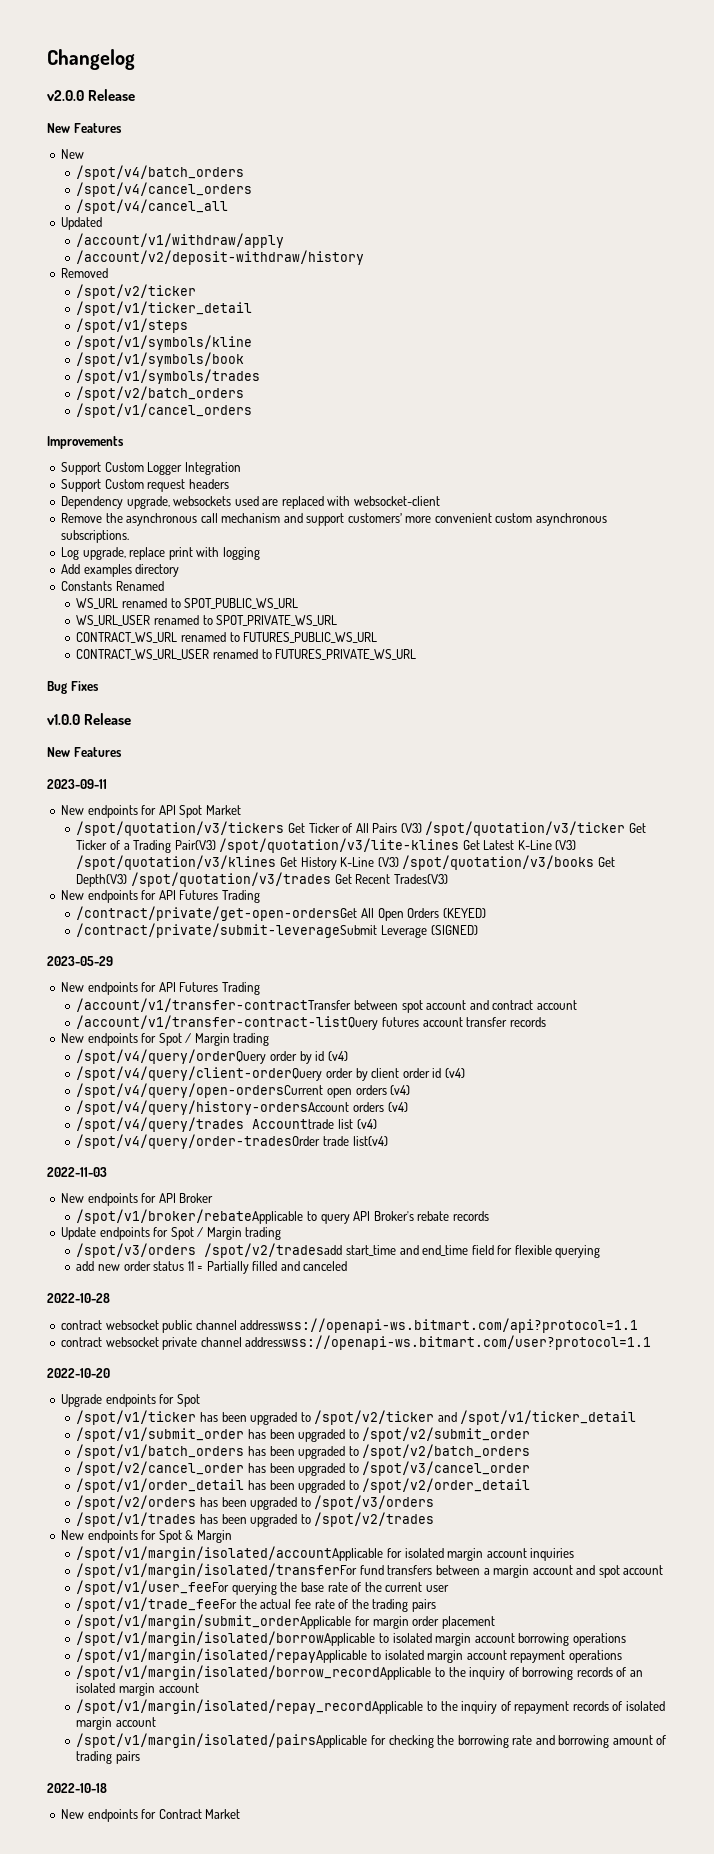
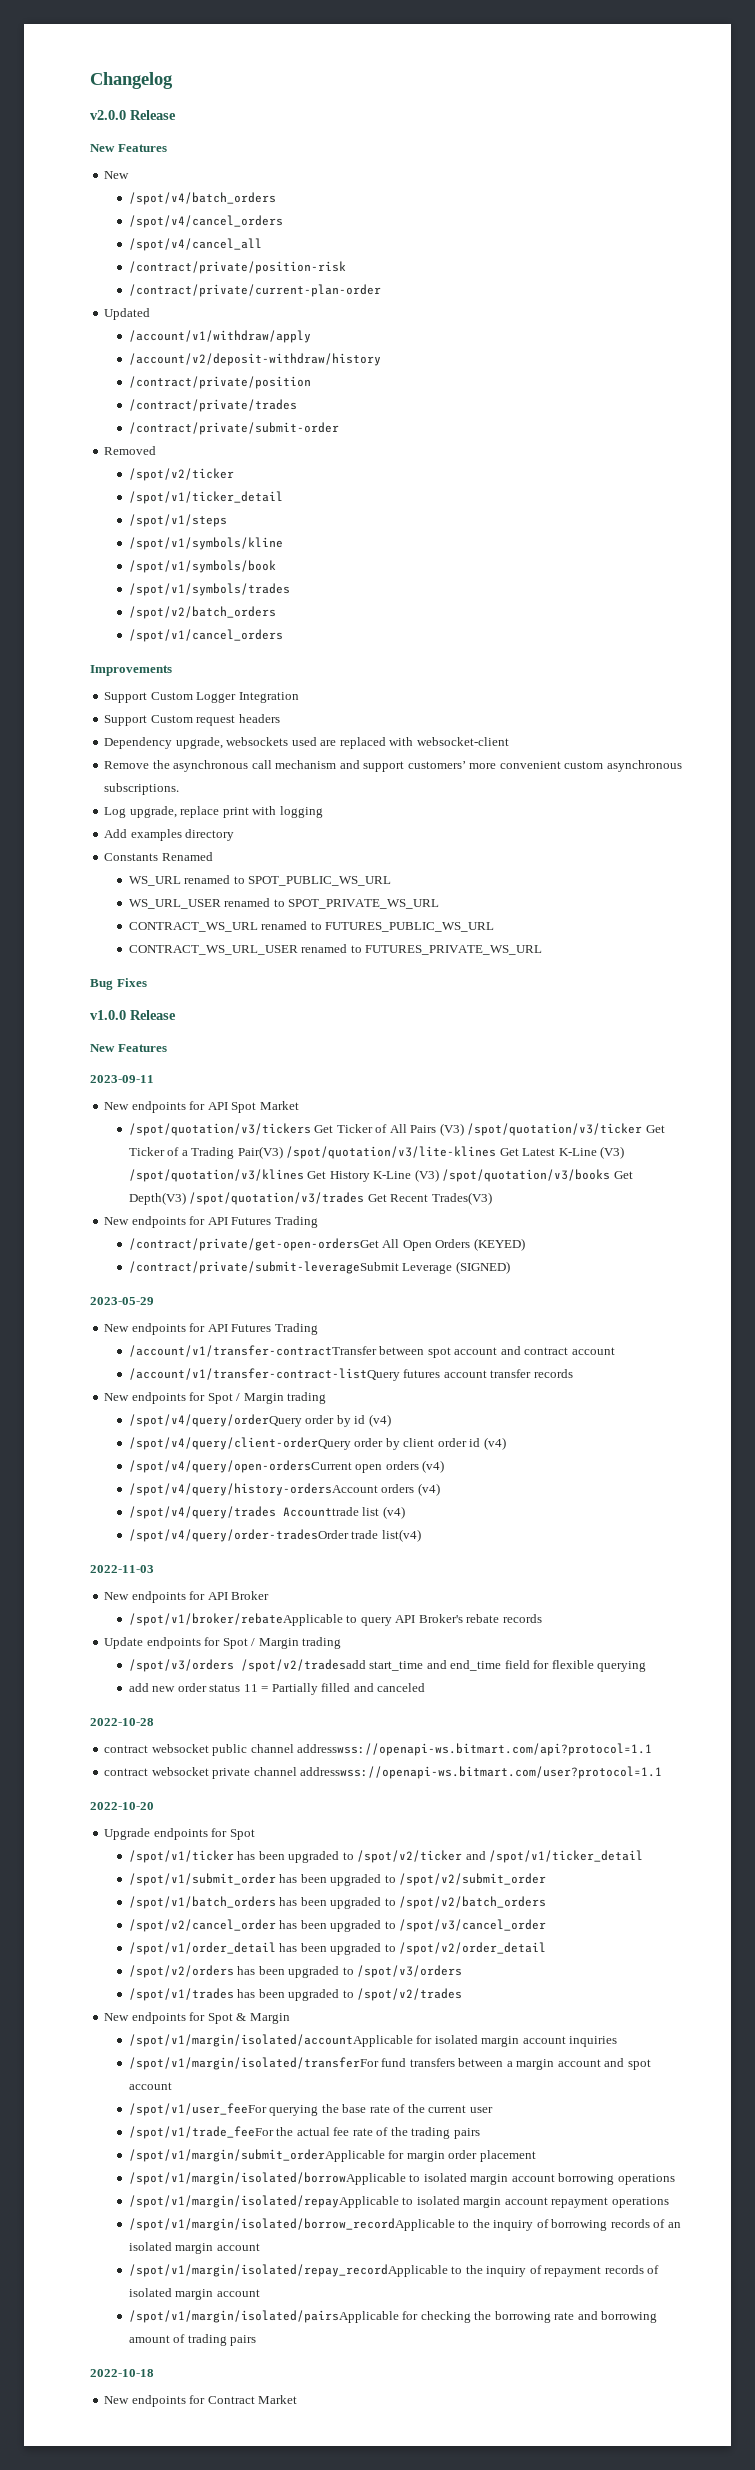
+ /contract/private/position-risk
+ /contract/private/current-plan-order
+ /contract/private/position
+ /contract/private/trades
+ /contract/private/submit-order

